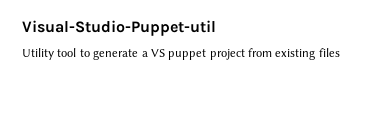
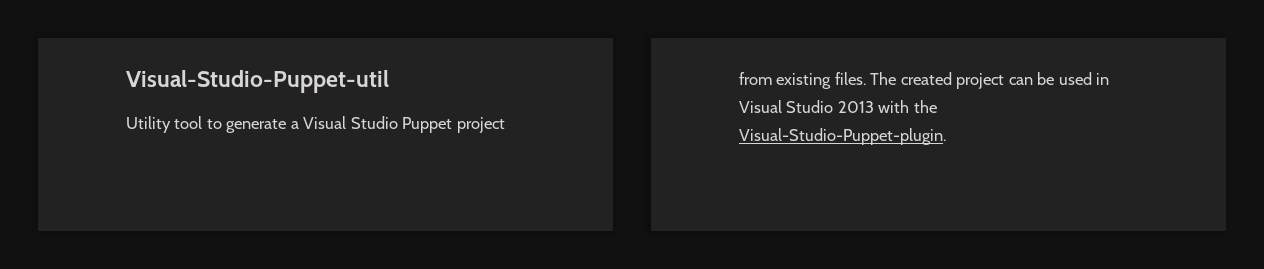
- Utility tool to generate a VS puppet project from existing files
+ Utility tool to generate a Visual Studio Puppet project from existing files. The created project can be used in Visual Studio 2013 with the Visual-Studio-Puppet-plugin.

